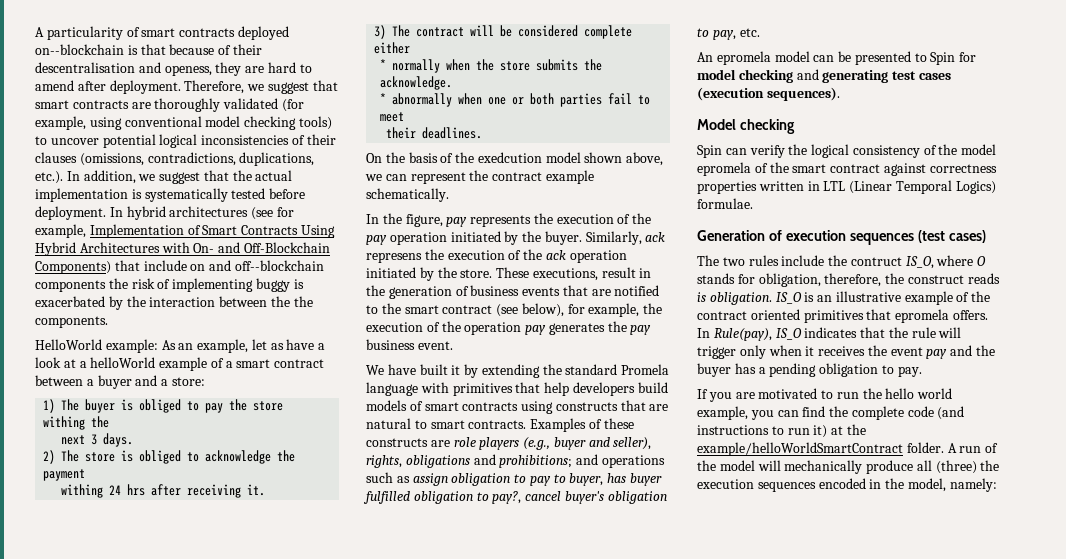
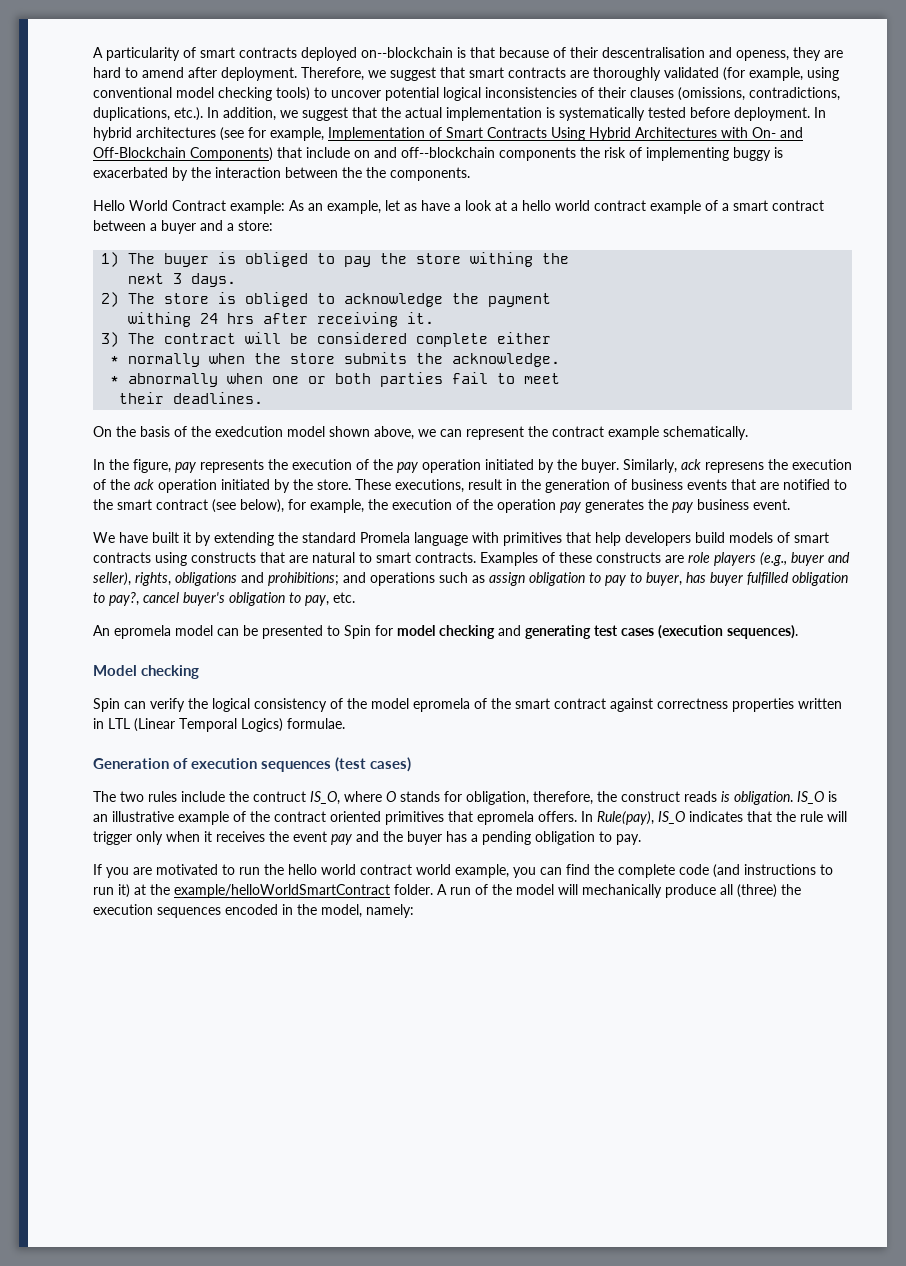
- HelloWorld example: As an example, let as have a look at a helloWorld example of a smart contract between a buyer and a store:
+ Hello World Contract example: As an example, let as have a look at a hello world contract example of a smart contract between a buyer and a store:
- If you are motivated to run the hello world example, you can find the complete code (and instructions to run it) at the example/helloWorldSmartContract folder.
+ If you are motivated to run the hello world contract world example, you can find the complete code (and instructions to run it) at the example/helloWorldSmartContract folder.

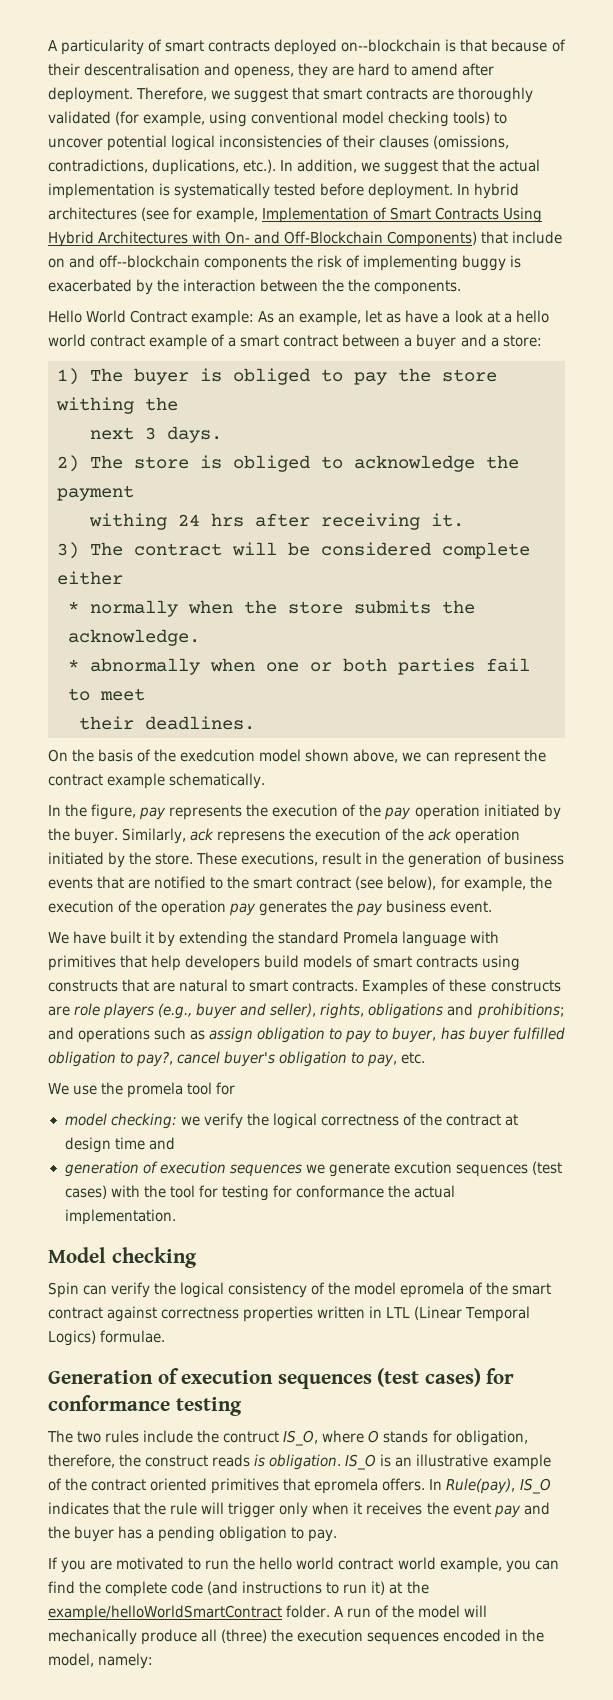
- An epromela model can be presented to Spin for model checking and generating test cases (execution sequences).
+ We use the promela tool for
+ model checking: we verify the logical correctness of the contract at design time and
+ generation of execution sequences we generate excution sequences (test cases) with the tool for testing for conformance the actual implementation.
- Generation of execution sequences (test cases)
+ Generation of execution sequences (test cases) for conformance testing

